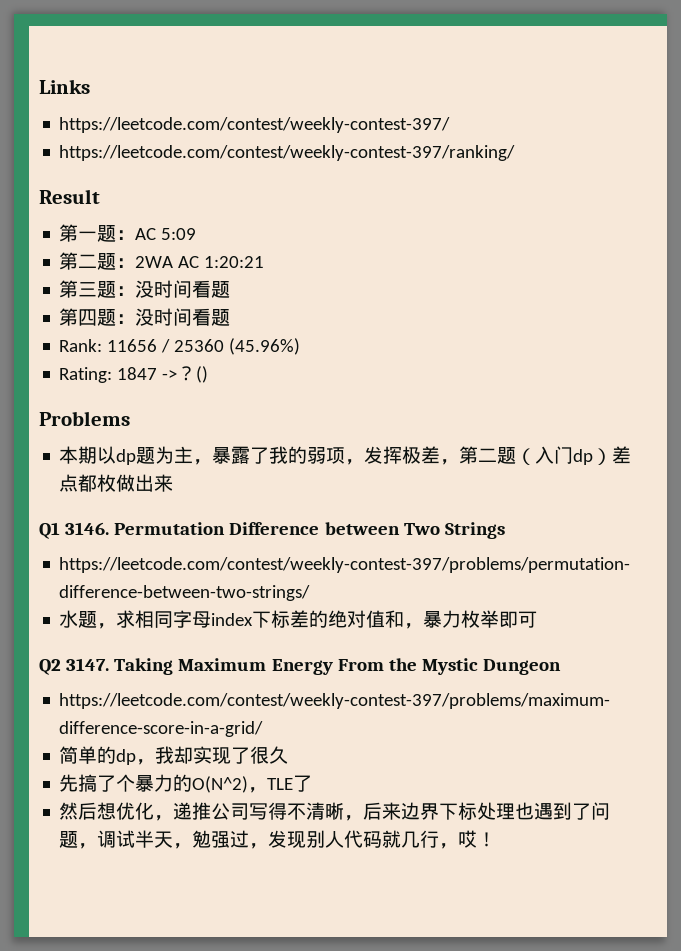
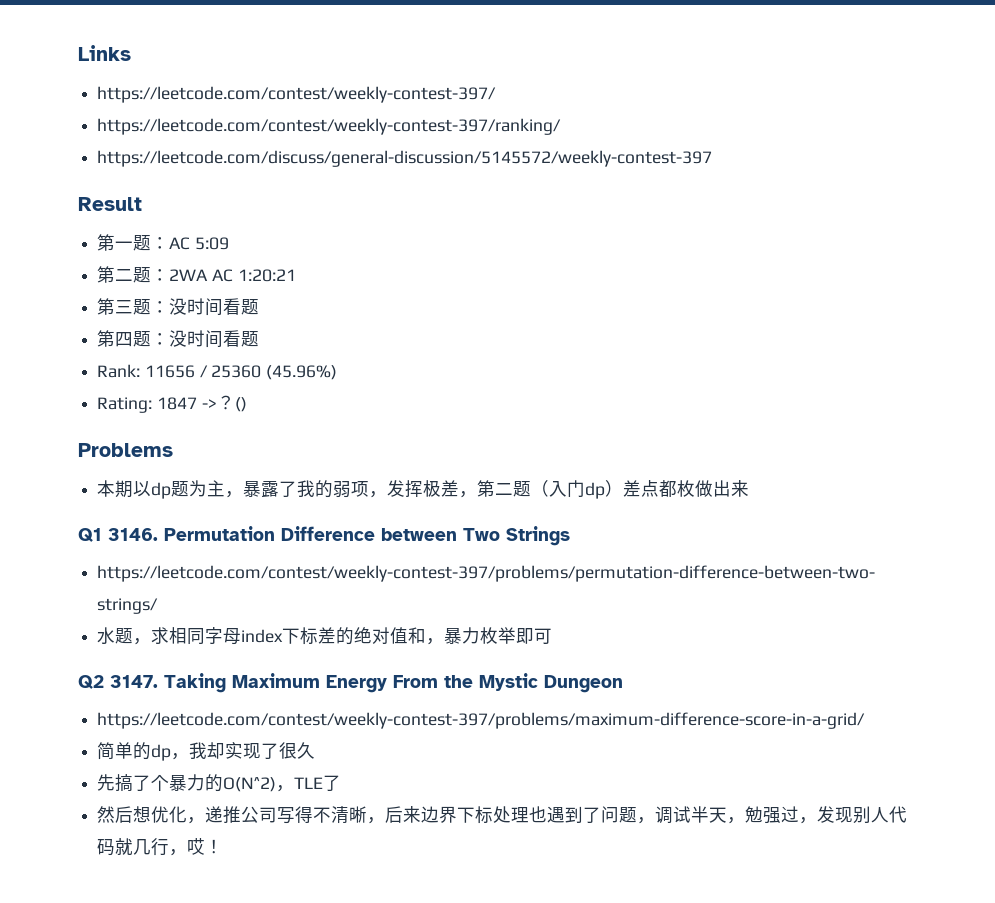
+ https://leetcode.com/discuss/general-discussion/5145572/weekly-contest-397

